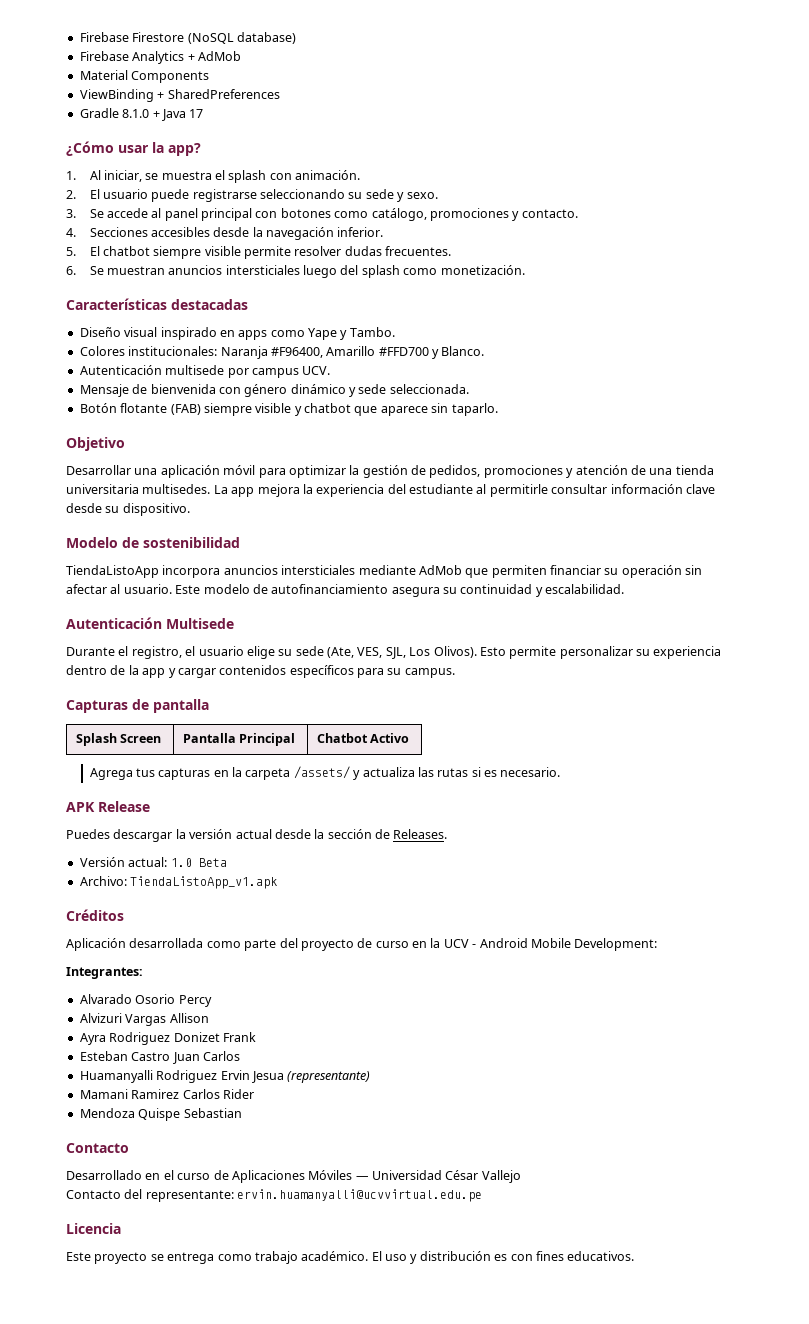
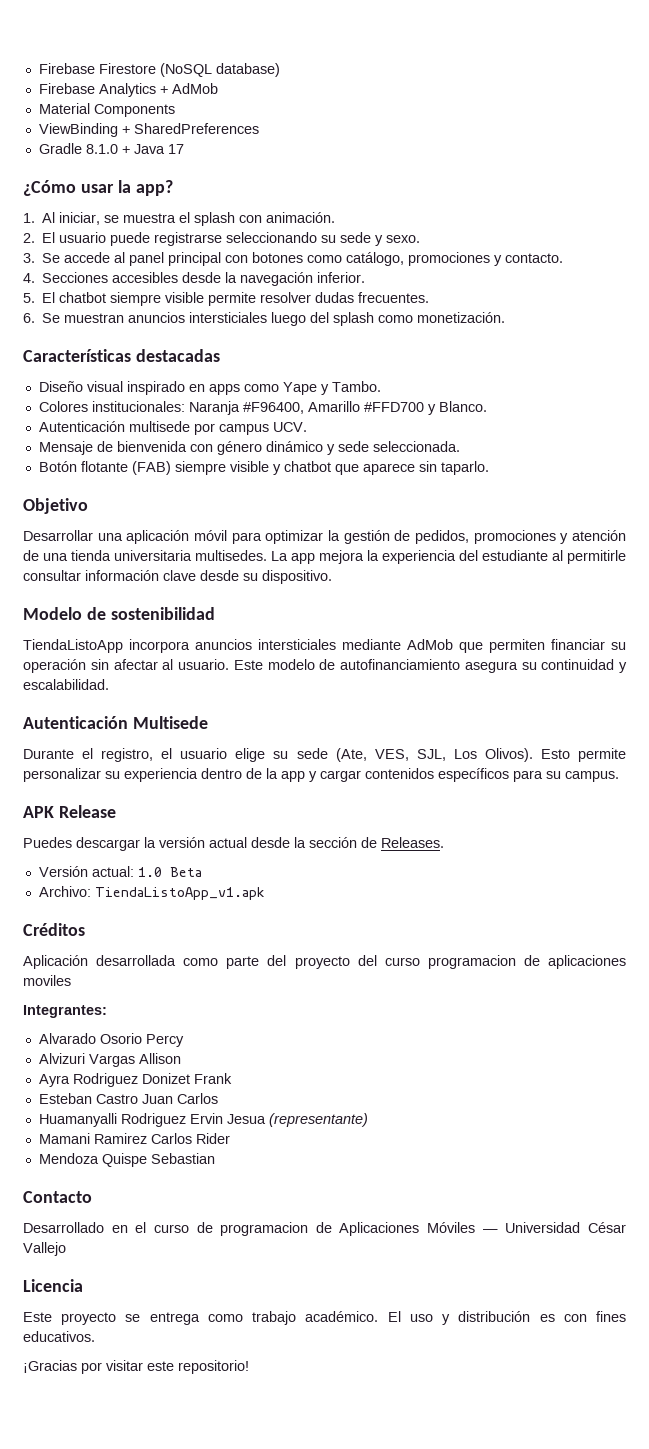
- Capturas de pantalla
- Splash Screen | Pantalla Principal | Chatbot Activo
- Agrega tus capturas en la carpeta /assets/ y actualiza las rutas si es necesario.
- Aplicación desarrollada como parte del proyecto de curso en la UCV - Android Mobile Development:
+ Aplicación desarrollada como parte del proyecto del curso programacion de aplicaciones moviles
- Desarrollado en el curso de Aplicaciones Móviles — Universidad César Vallejo
+ Desarrollado en el curso de programacion de Aplicaciones Móviles — Universidad César Vallejo
- Contacto del representante: ervin.huamanyalli@ucvvirtual.edu.pe
+ ¡Gracias por visitar este repositorio!

